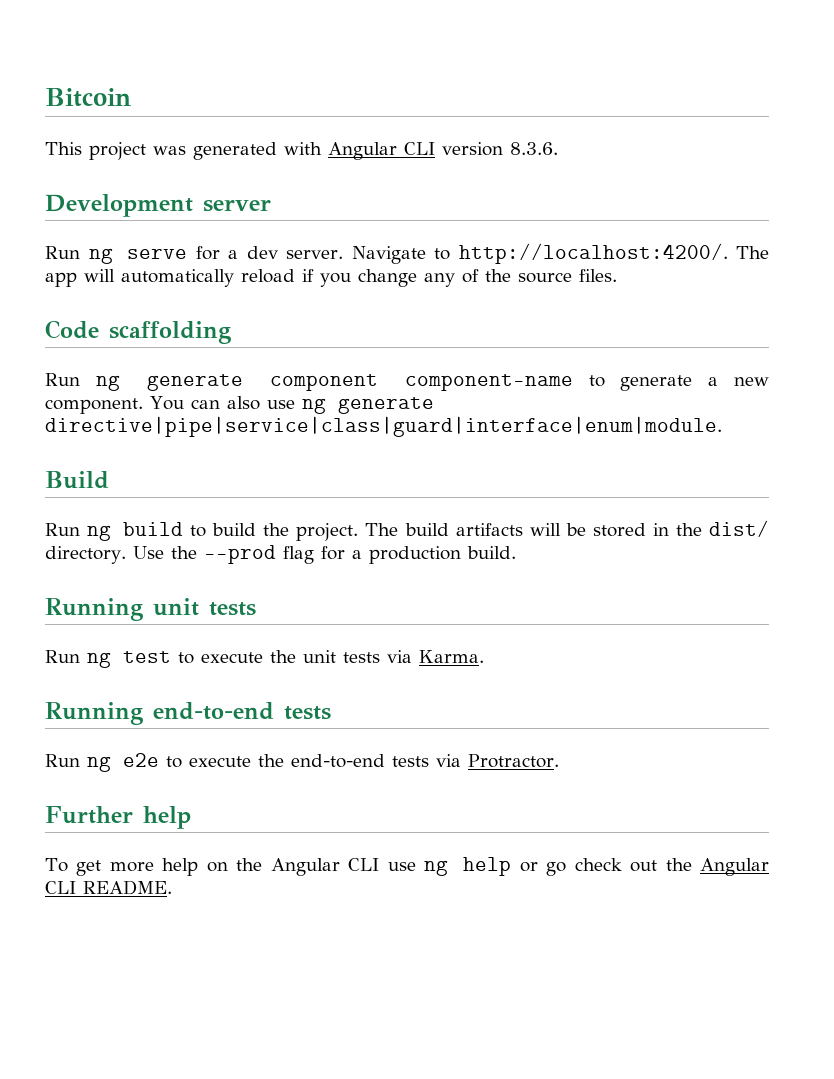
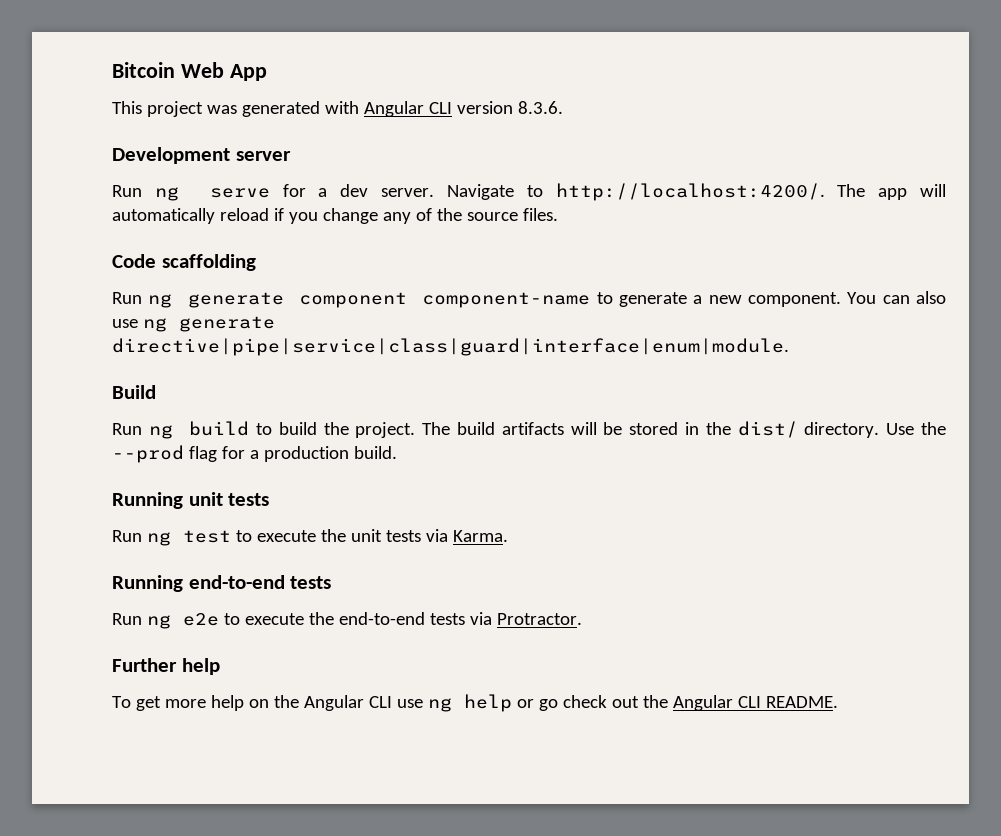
- Bitcoin
+ Bitcoin Web App

